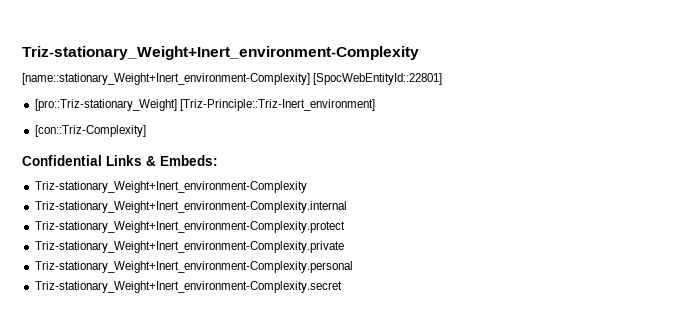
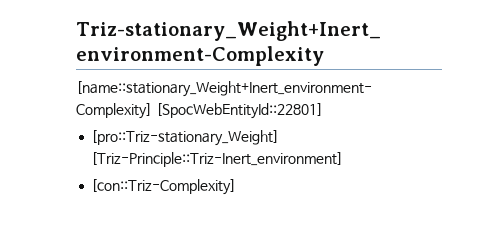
- Confidential Links & Embeds:
- Triz-stationary_Weight+Inert_environment-Complexity
- Triz-stationary_Weight+Inert_environment-Complexity.internal
- Triz-stationary_Weight+Inert_environment-Complexity.protect
- Triz-stationary_Weight+Inert_environment-Complexity.private
- Triz-stationary_Weight+Inert_environment-Complexity.personal
- Triz-stationary_Weight+Inert_environment-Complexity.secret

